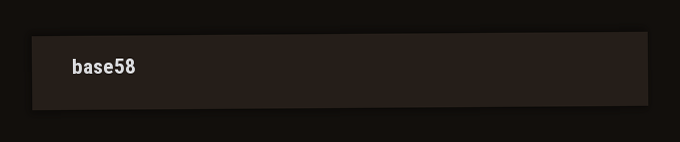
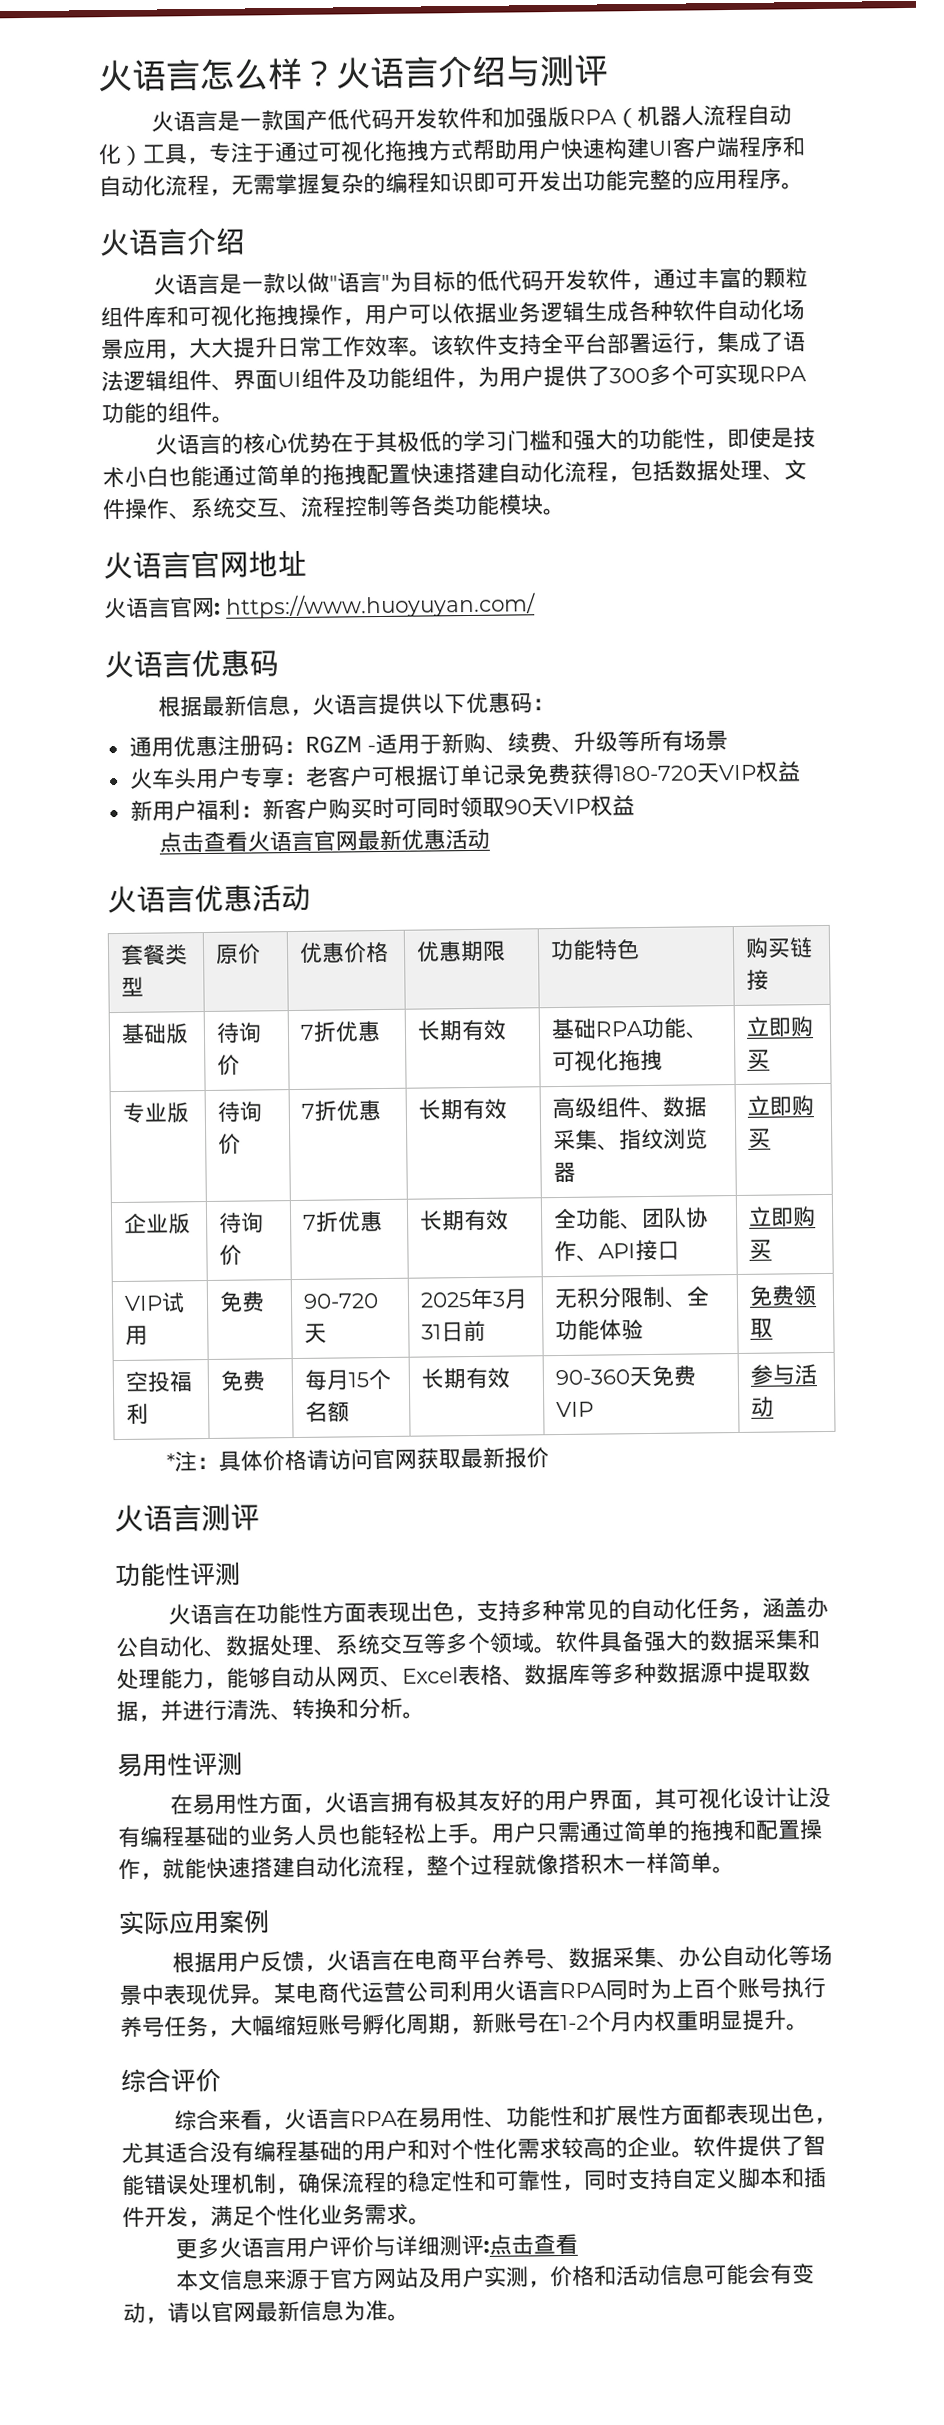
- base58
+ 火语言怎么样？火语言介绍与测评
+ 火语言是一款国产低代码开发软件和加强版RPA（机器人流程自动化）工具，专注于通过可视化拖拽方式帮助用户快速构建UI客户端程序和自动化流程，无需掌握复杂的编程知识即可开发出功能完整的应用程序。
+ 火语言介绍
+ 火语言是一款以做"语言"为目标的低代码开发软件，通过丰富的颗粒组件库和可视化拖拽操作，用户可以依据业务逻辑生成各种软件自动化场景应用，大大提升日常工作效率。该软件支持全平台部署运行，集成了语法逻辑组件、界面UI组件及功能组件，为用户提供了300多个可实现RPA功能的组件。
+ 火语言的核心优势在于其极低的学习门槛和强大的功能性，即使是技术小白也能通过简单的拖拽配置快速搭建自动化流程，包括数据处理、文件操作、系统交互、流程控制等各类功能模块。
+ 火语言官网地址
+ 火语言官网: https://www.huoyuyan.com/
+ 火语言优惠码
+ 根据最新信息，火语言提供以下优惠码：
+ 通用优惠注册码：RGZM -适用于新购、续费、升级等所有场景
+ 火车头用户专享：老客户可根据订单记录免费获得180-720天VIP权益
+ 新用户福利：新客户购买时可同时领取90天VIP权益
+ 点击查看火语言官网最新优惠活动
+ 火语言优惠活动
+ 套餐类型 | 原价 | 优惠价格 | 优惠期限 | 功能特色 | 购买链接
+ 基础版 | 待询价 | 7折优惠 | 长期有效 | 基础RPA功能、可视化拖拽 | 立即购买
+ 专业版 | 待询价 | 7折优惠 | 长期有效 | 高级组件、数据采集、指纹浏览器 | 立即购买
+ 企业版 | 待询价 | 7折优惠 | 长期有效 | 全功能、团队协作、API接口 | 立即购买
+ VIP试用 | 免费 | 90-720天 | 2025年3月31日前 | 无积分限制、全功能体验 | 免费领取
+ 空投福利 | 免费 | 每月15个名额 | 长期有效 | 90-360天免费VIP | 参与活动
+ *注：具体价格请访问官网获取最新报价
+ 火语言测评
+ 功能性评测
+ 火语言在功能性方面表现出色，支持多种常见的自动化任务，涵盖办公自动化、数据处理、系统交互等多个领域。软件具备强大的数据采集和处理能力，能够自动从网页、Excel表格、数据库等多种数据源中提取数据，并进行清洗、转换和分析。
+ 易用性评测
+ 在易用性方面，火语言拥有极其友好的用户界面，其可视化设计让没有编程基础的业务人员也能轻松上手。用户只需通过简单的拖拽和配置操作，就能快速搭建自动化流程，整个过程就像搭积木一样简单。
+ 实际应用案例
+ 根据用户反馈，火语言在电商平台养号、数据采集、办公自动化等场景中表现优异。某电商代运营公司利用火语言RPA同时为上百个账号执行养号任务，大幅缩短账号孵化周期，新账号在1-2个月内权重明显提升。
+ 综合评价
+ 综合来看，火语言RPA在易用性、功能性和扩展性方面都表现出色，尤其适合没有编程基础的用户和对个性化需求较高的企业。软件提供了智能错误处理机制，确保流程的稳定性和可靠性，同时支持自定义脚本和插件开发，满足个性化业务需求。
+ 更多火语言用户评价与详细测评:点击查看
+ 本文信息来源于官方网站及用户实测，价格和活动信息可能会有变动，请以官网最新信息为准。

